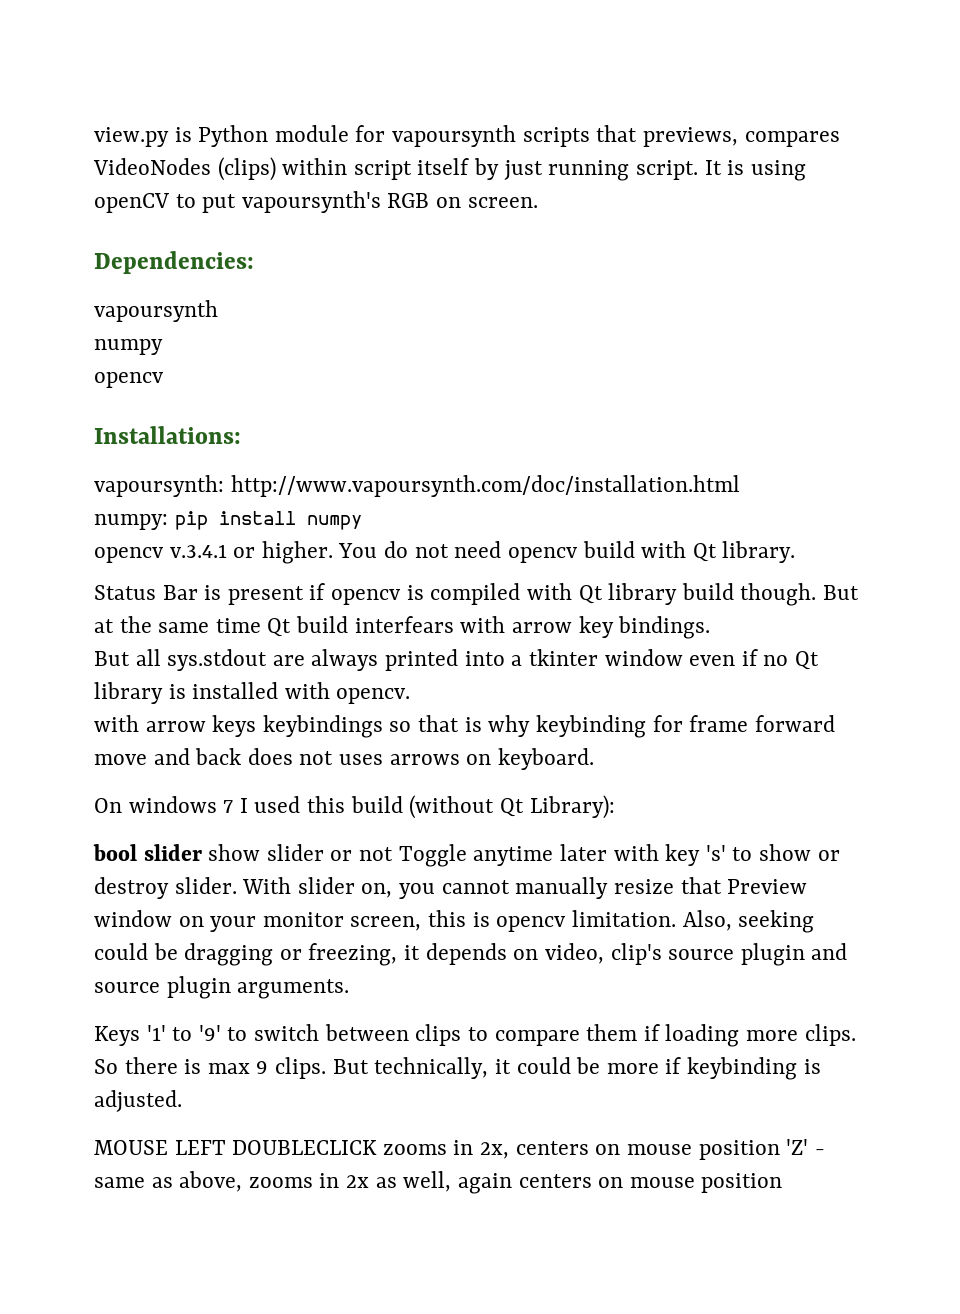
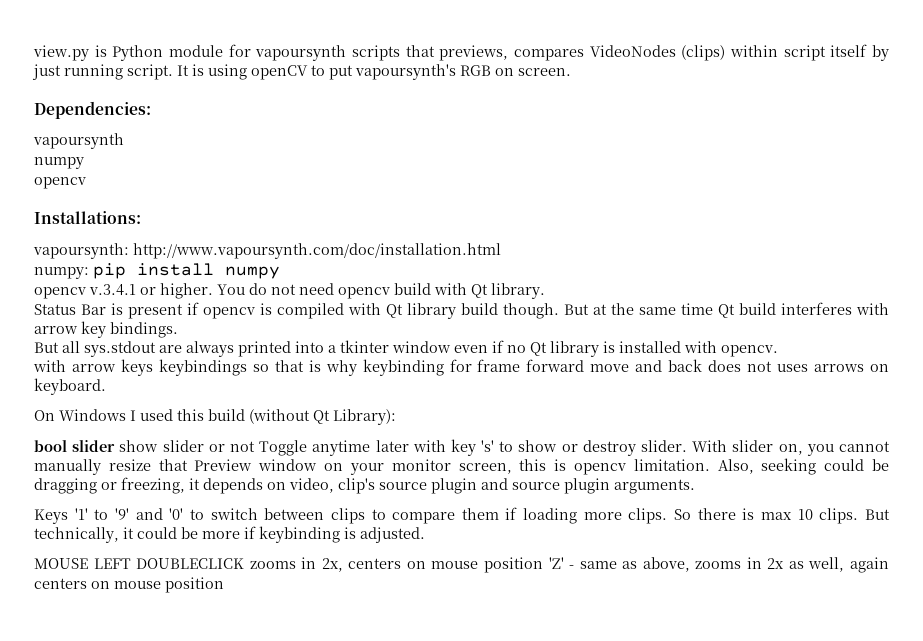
- But at the same time Qt build interfears with arrow key bindings.
+ But at the same time Qt build interferes with arrow key bindings.
- On windows 7 I used this build (without Qt Library):
+ On Windows I used this build (without Qt Library):
- Keys '1' to '9' to switch between clips to compare them if loading more clips.
+ Keys '1' to '9' and '0' to switch between clips to compare them if loading more clips.
- So there is max 9 clips.
+ So there is max 10 clips.

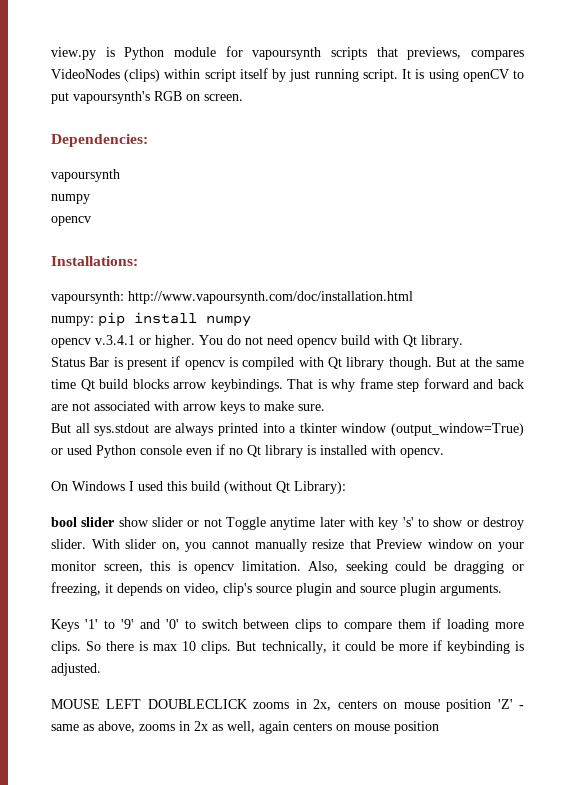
- Status Bar is present if opencv is compiled with Qt library build though.
+ Status Bar is present if opencv is compiled with Qt library though.
- But at the same time Qt build interferes with arrow key bindings.
+ But at the same time Qt build blocks arrow keybindings. That is why frame step forward and back are not associated with arrow keys to make sure.
- But all sys.stdout are always printed into a tkinter window even if no Qt library is installed with opencv.
+ But all sys.stdout are always printed into a tkinter window (output_window=True) or used Python console even if no Qt library is installed with opencv.
- with arrow keys keybindings so that is why keybinding for frame forward move and back does not uses arrows on keyboard.

